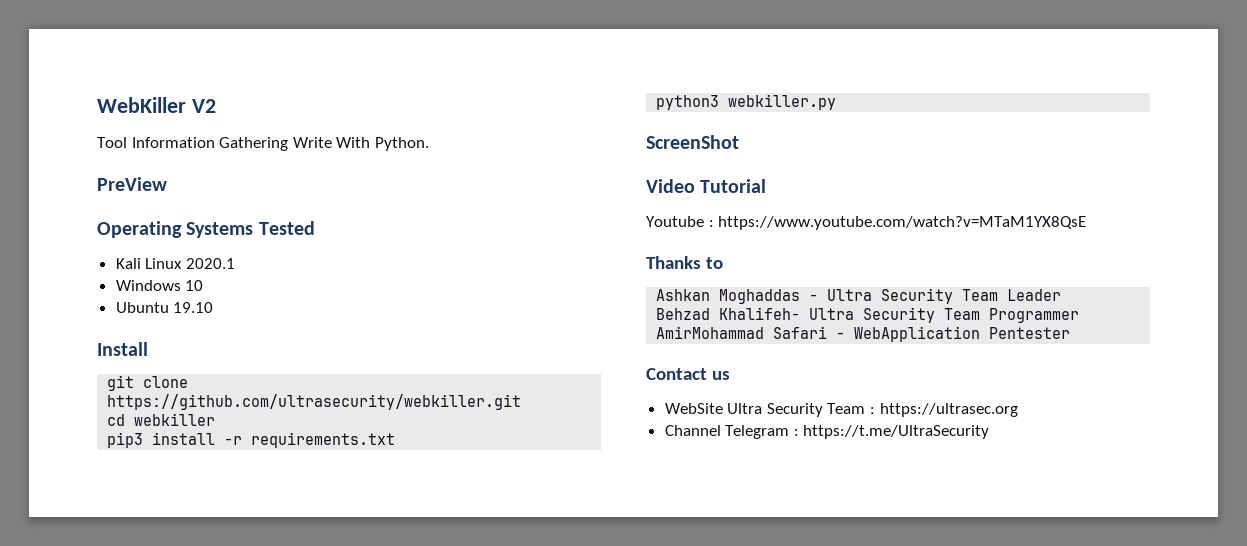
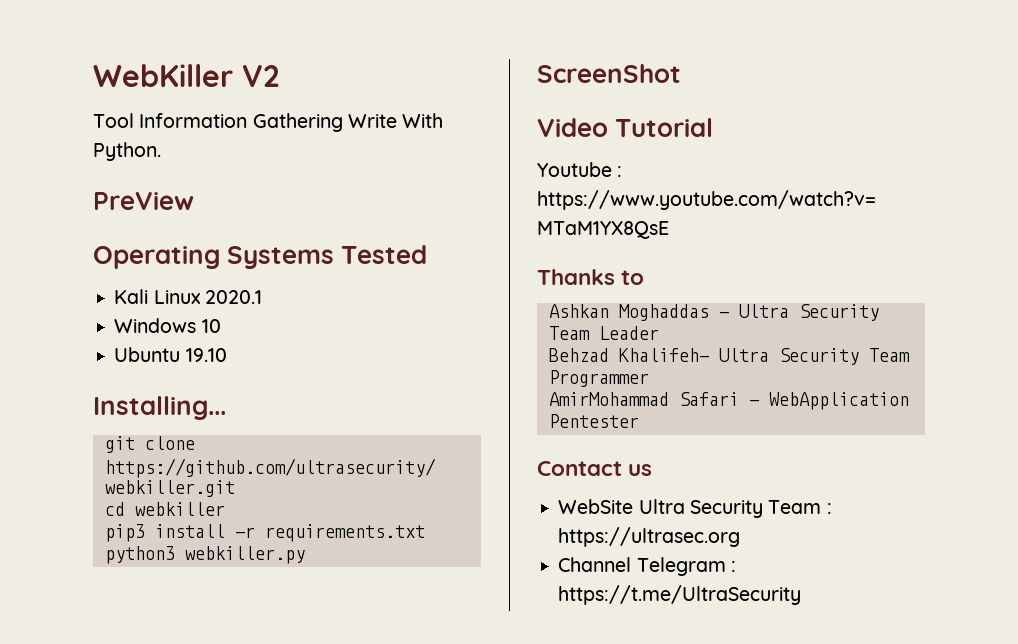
- Install
+ Installing...

